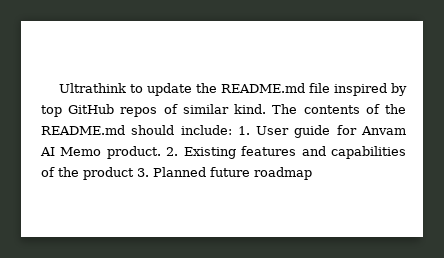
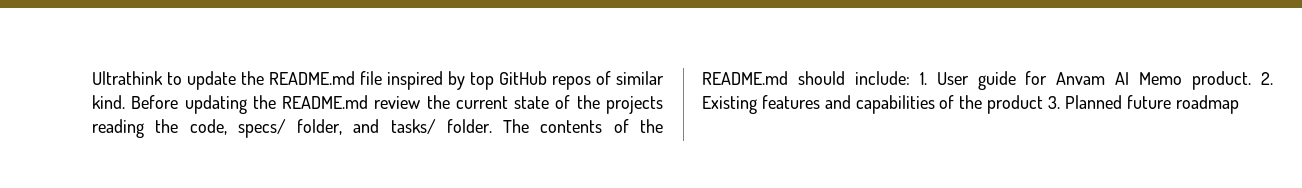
+ Before updating the README.md review the current state of the projects reading the code, specs/ folder, and tasks/ folder.

